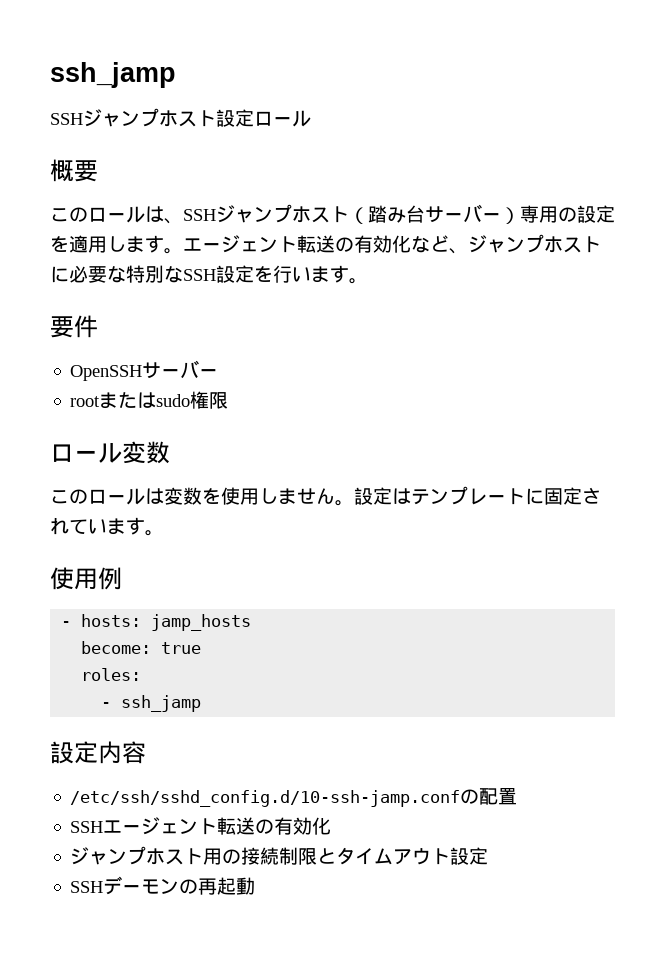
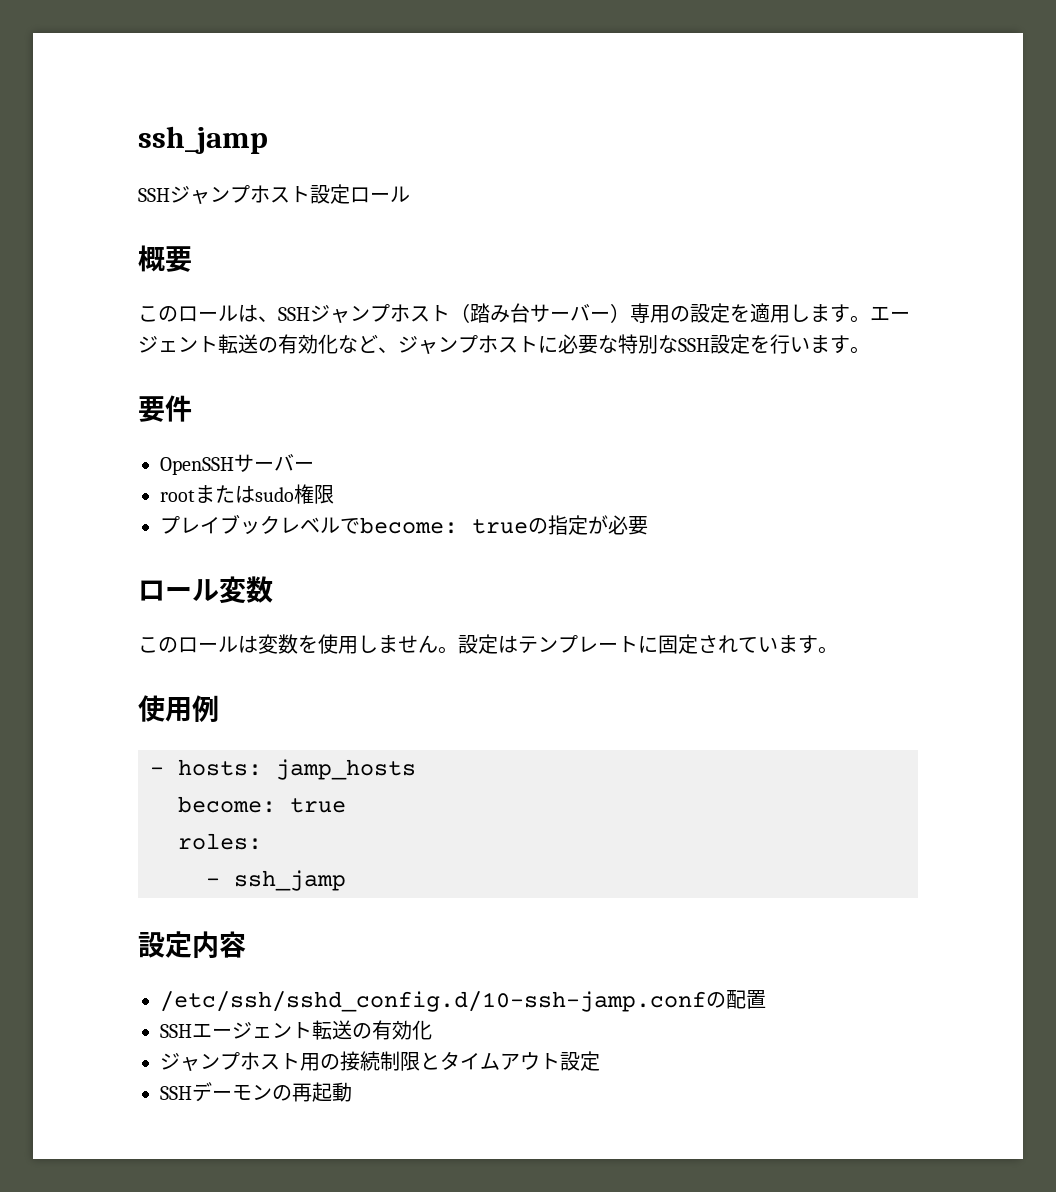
+ プレイブックレベルでbecome: trueの指定が必要

